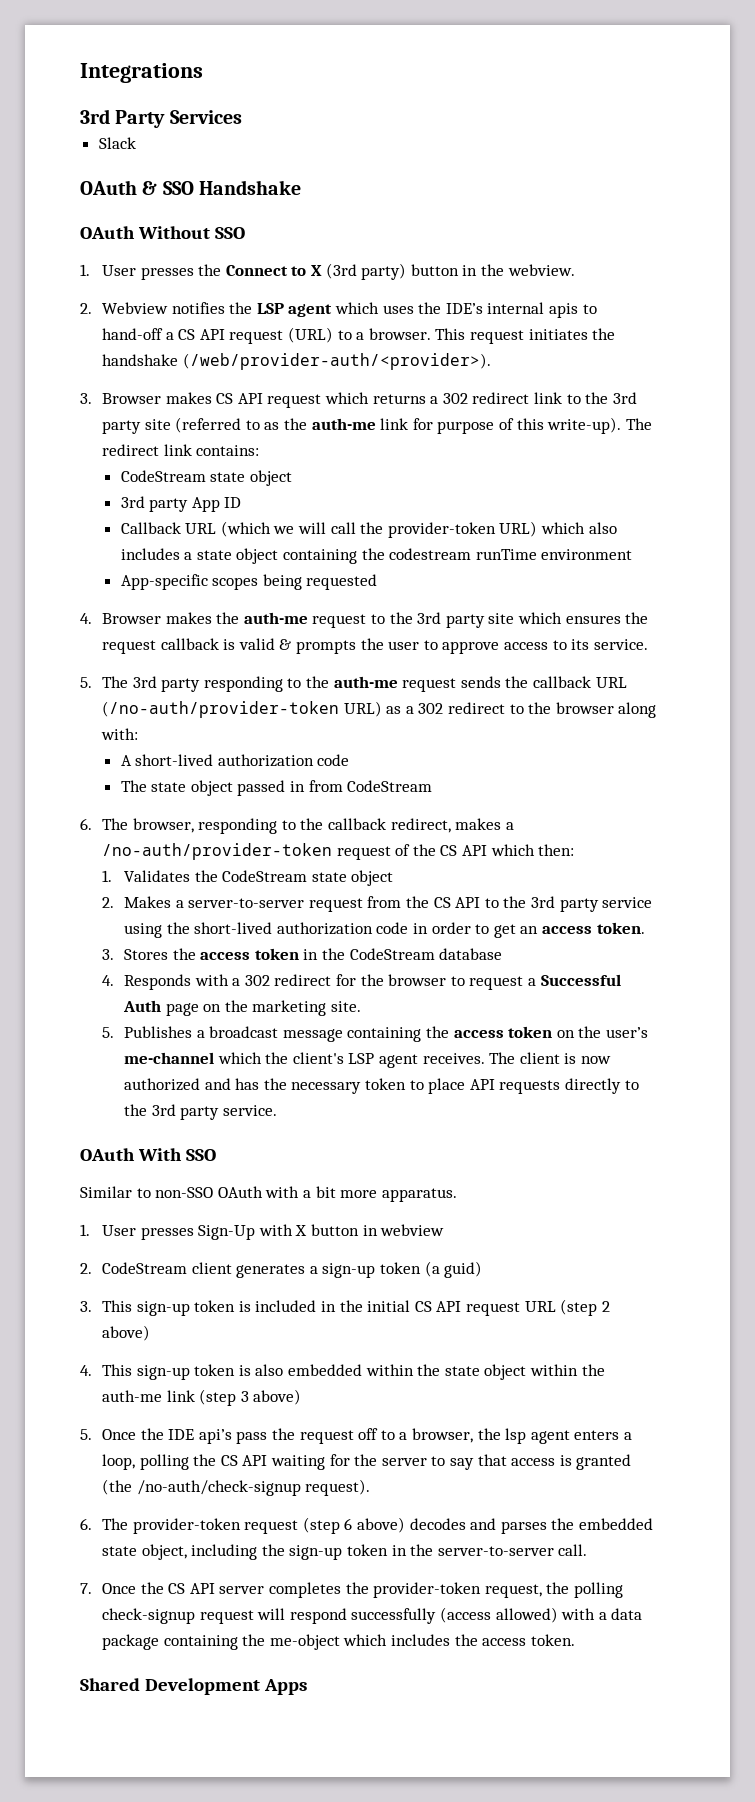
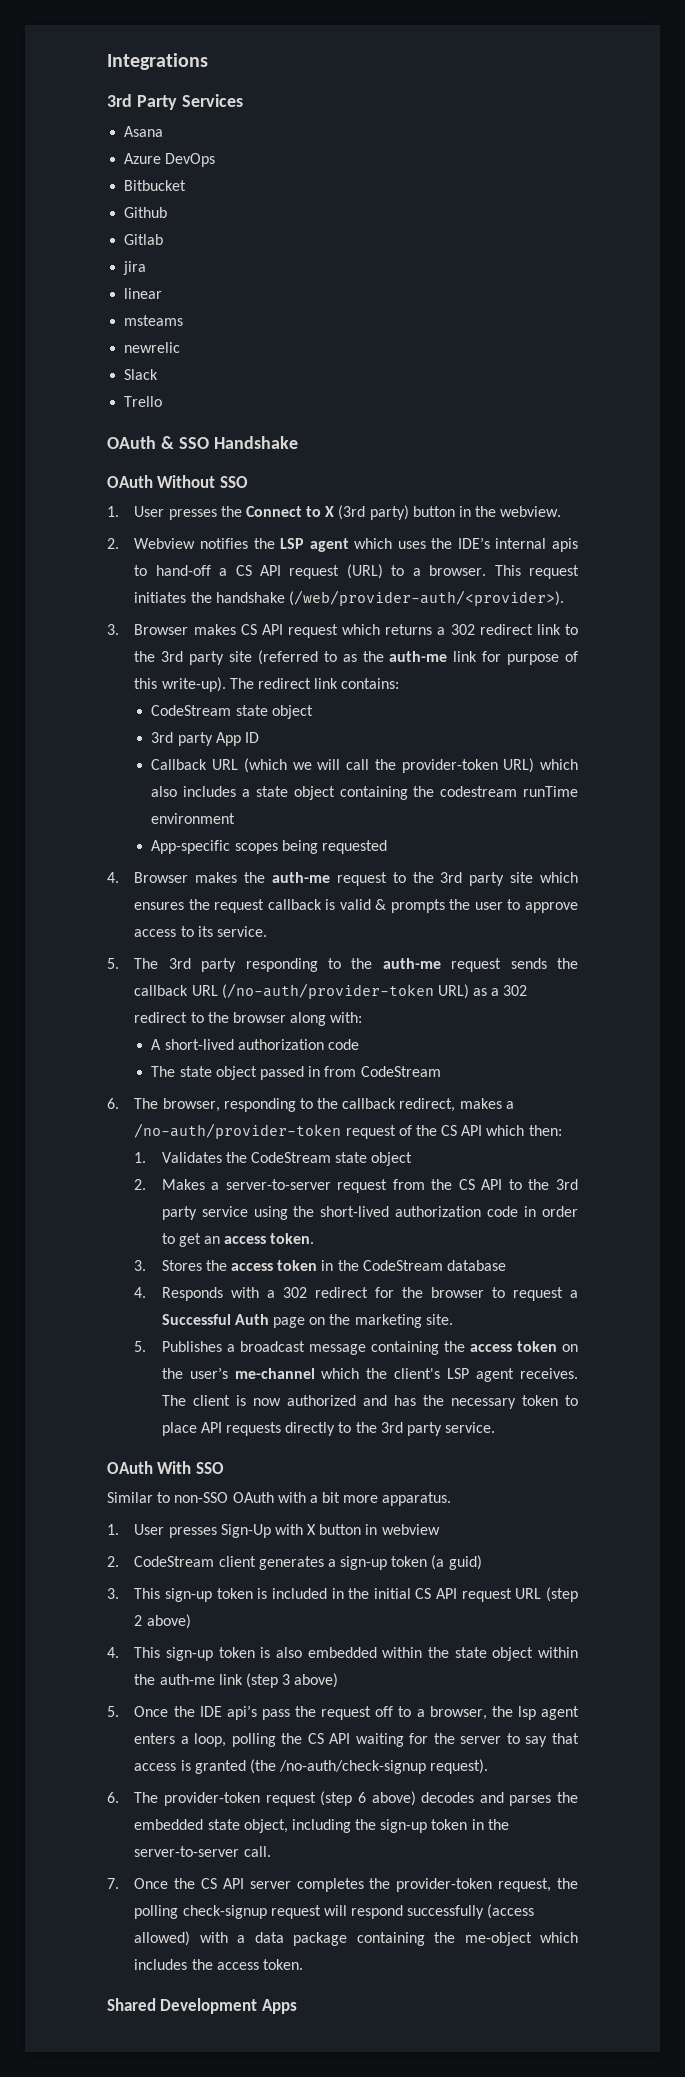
+ Asana
+ Azure DevOps
+ Bitbucket
+ Github
+ Gitlab
+ jira
+ linear
+ msteams
+ newrelic
+ Trello

